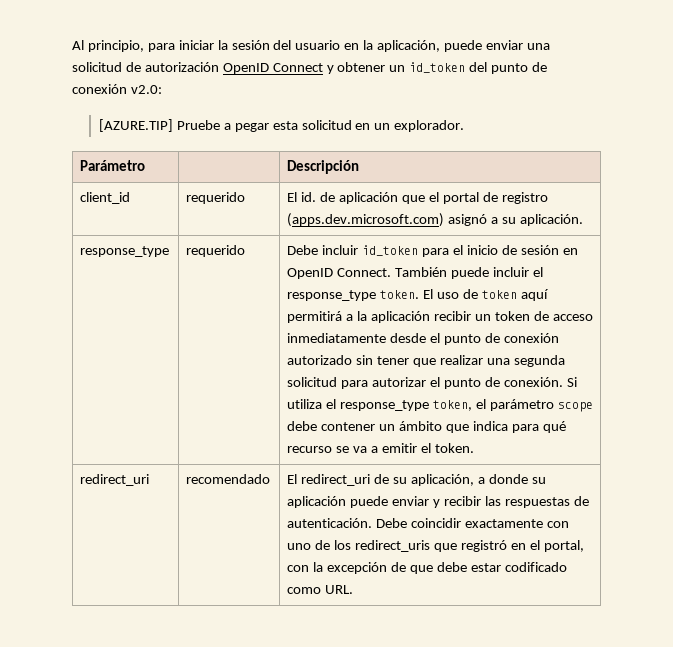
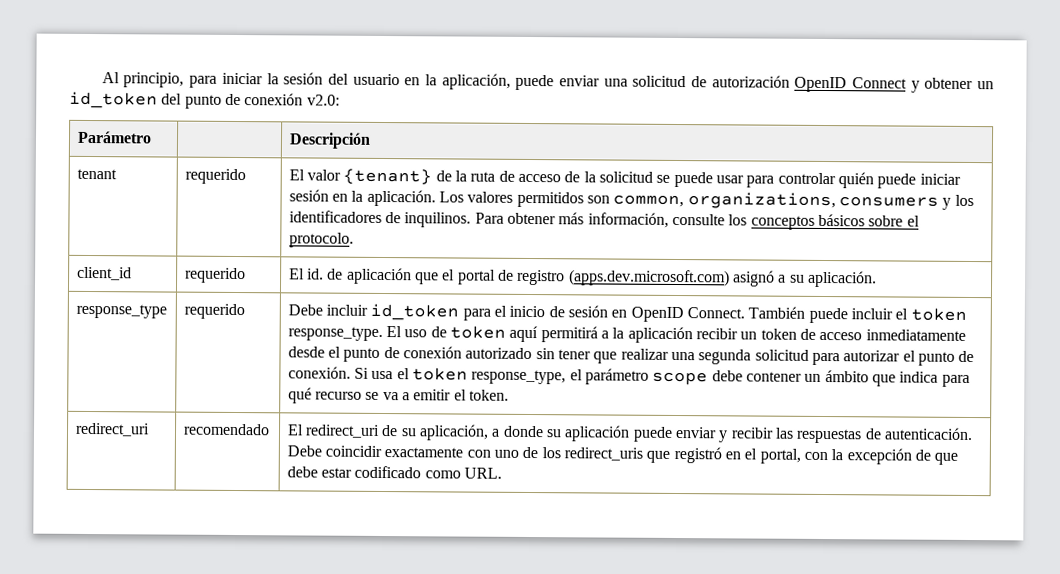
- [AZURE.TIP] Pruebe a pegar esta solicitud en un explorador.
  Parámetro | | Descripción
+ tenant | requerido | El valor {tenant} de la ruta de acceso de la solicitud se puede usar para controlar quién puede iniciar sesión en la aplicación. Los valores permitidos son common, organizations, consumers y los identificadores de inquilinos. Para obtener más información, consulte los conceptos básicos sobre el protocolo.
- También puede incluir el response_type token.
+ También puede incluir el token response_type.
- Si utiliza el response_type token, el parámetro scope debe contener un ámbito que indica para qué recurso se va a emitir el token.
+ Si usa el token response_type, el parámetro scope debe contener un ámbito que indica para qué recurso se va a emitir el token.

